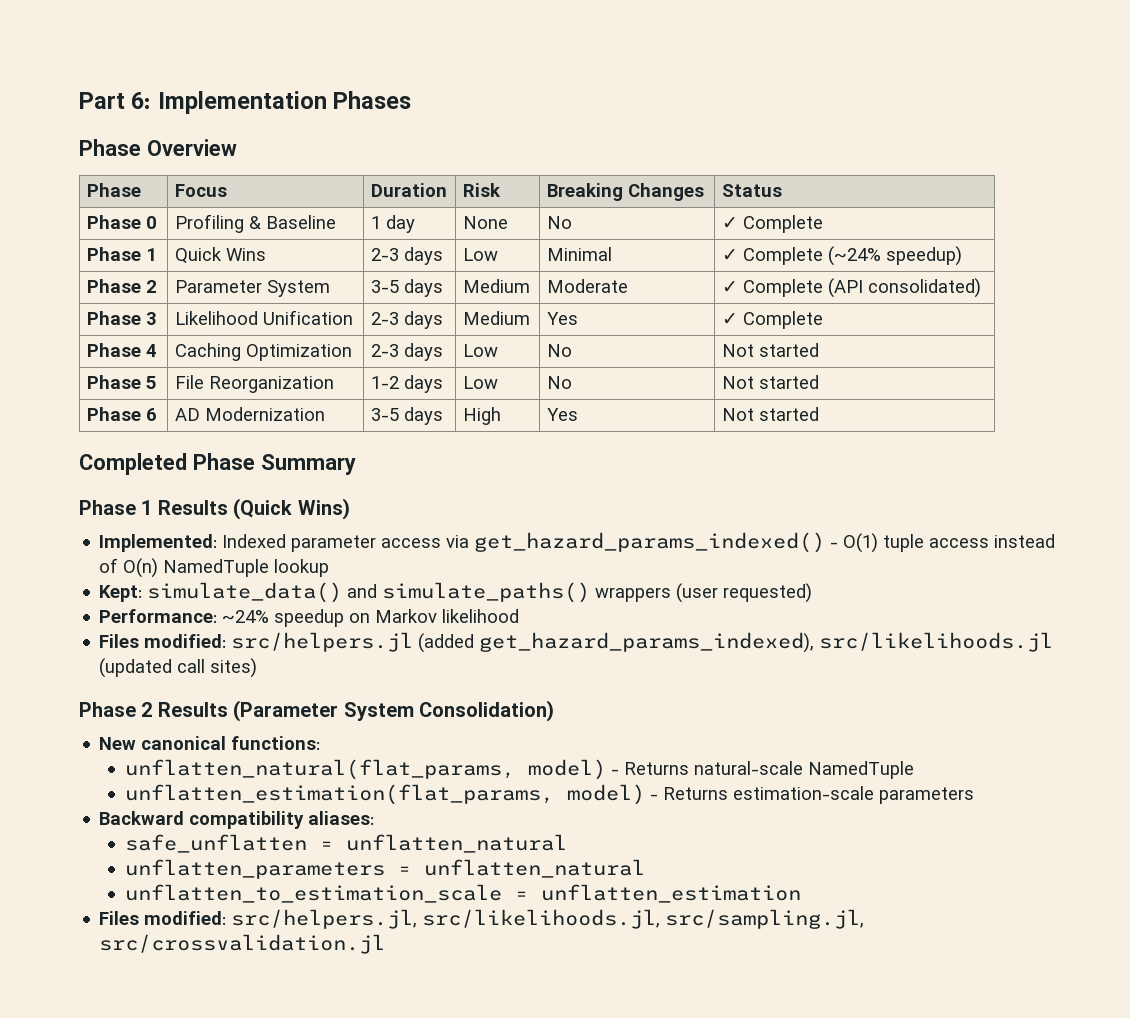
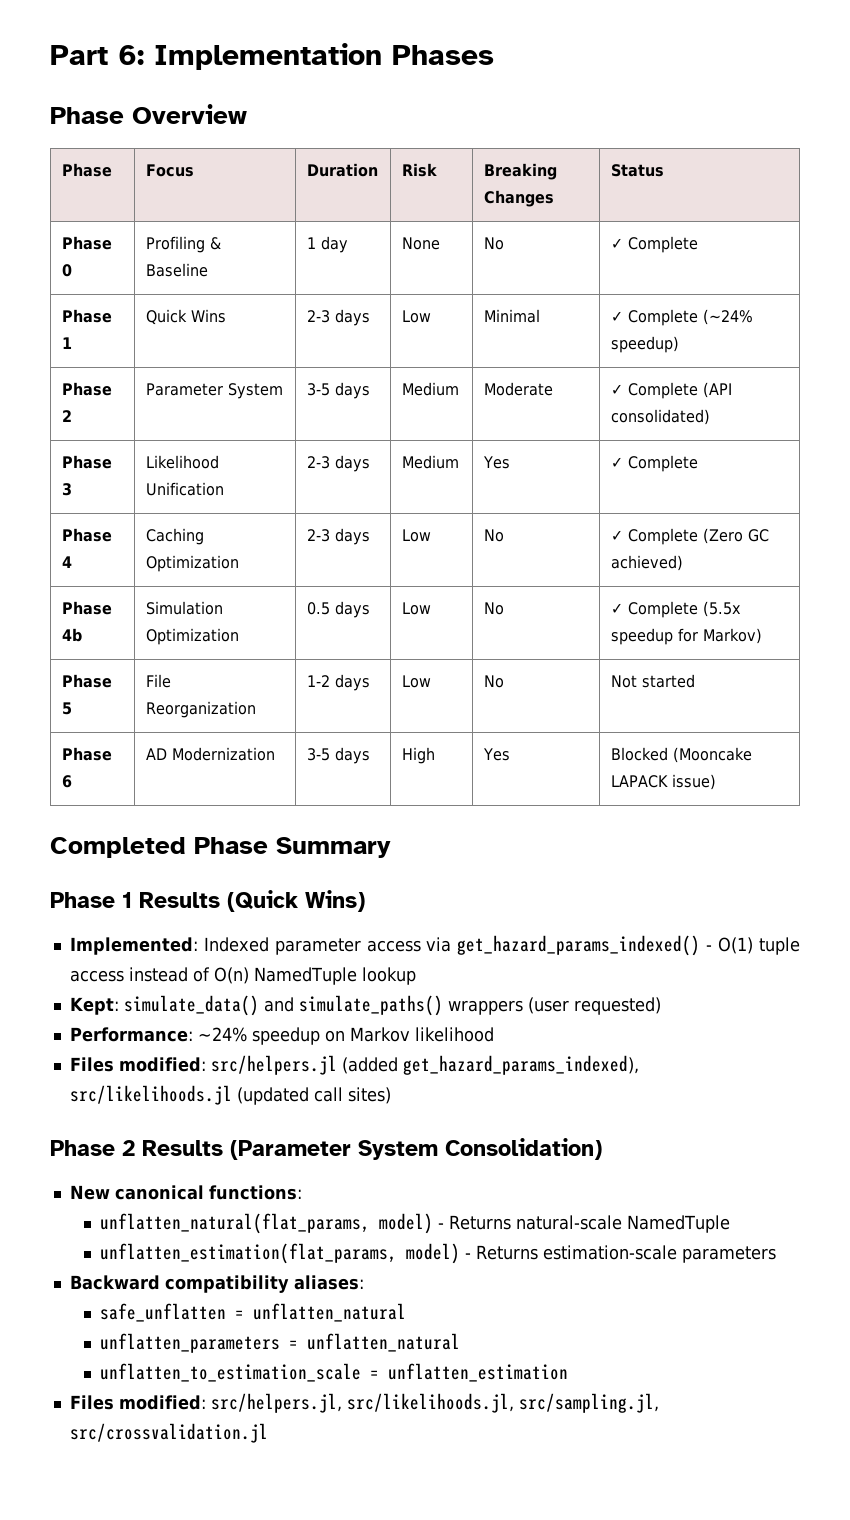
- Phase 4 | Caching Optimization | 2-3 days | Low | No | Not started
+ Phase 4 | Caching Optimization | 2-3 days | Low | No | ✓ Complete (Zero GC achieved)
+ Phase 4b | Simulation Optimization | 0.5 days | Low | No | ✓ Complete (5.5x speedup for Markov)
- Phase 6 | AD Modernization | 3-5 days | High | Yes | Not started
+ Phase 6 | AD Modernization | 3-5 days | High | Yes | Blocked (Mooncake LAPACK issue)

